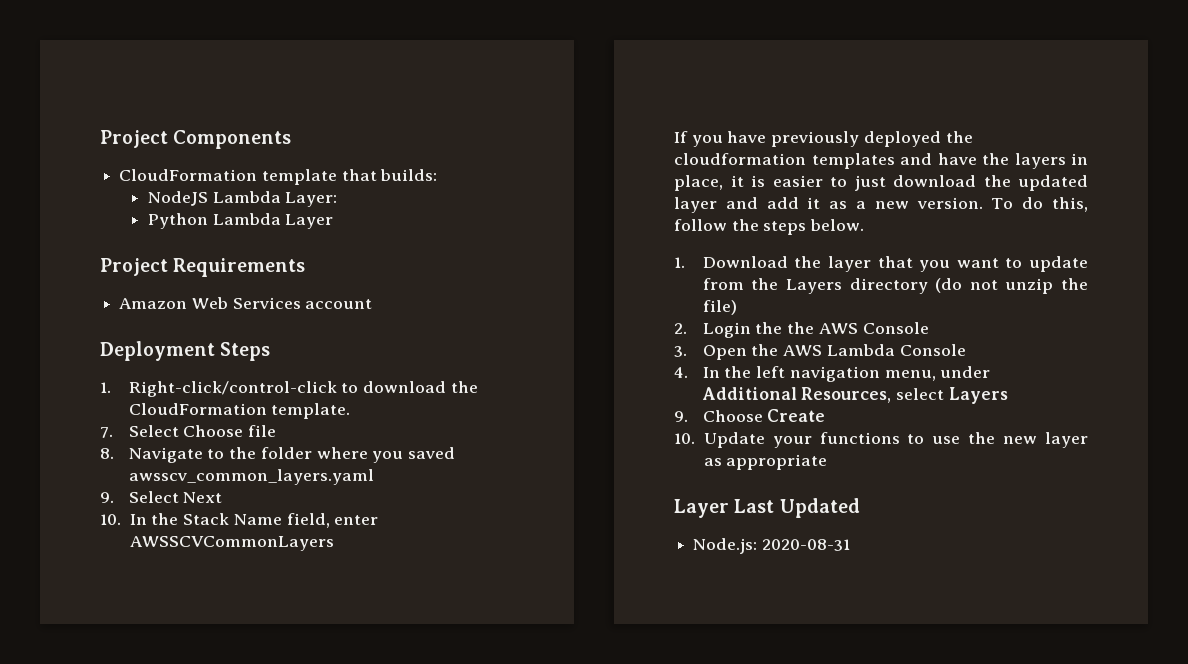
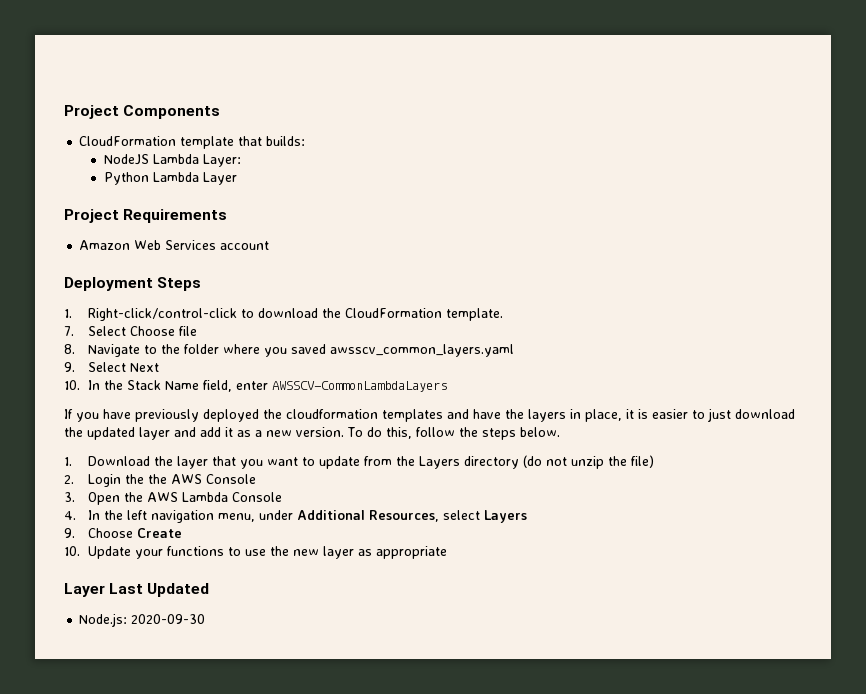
- 10. In the Stack Name field, enter AWSSCVCommonLayers
+ 10. In the Stack Name field, enter AWSSCV-CommonLambdaLayers
- Node.js: 2020-08-31
+ Node.js: 2020-09-30

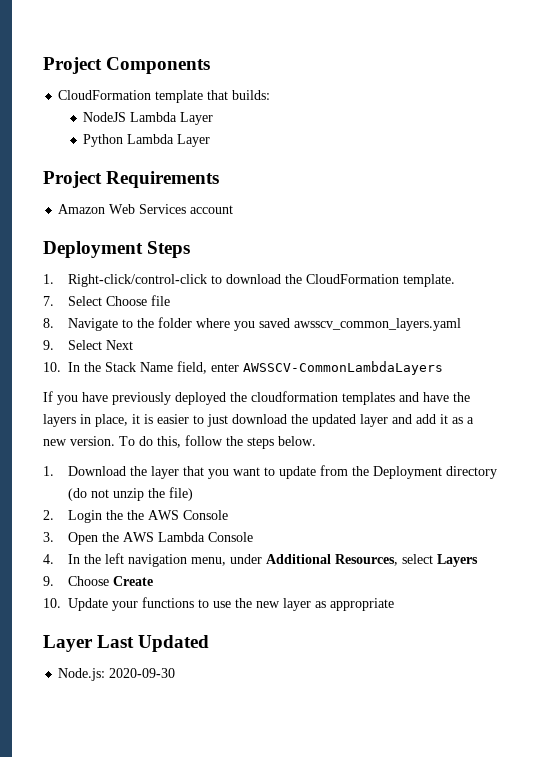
- NodeJS Lambda Layer:
+ NodeJS Lambda Layer
- 1. Download the layer that you want to update from the Layers directory (do not unzip the file)
+ 1. Download the layer that you want to update from the Deployment directory (do not unzip the file)

